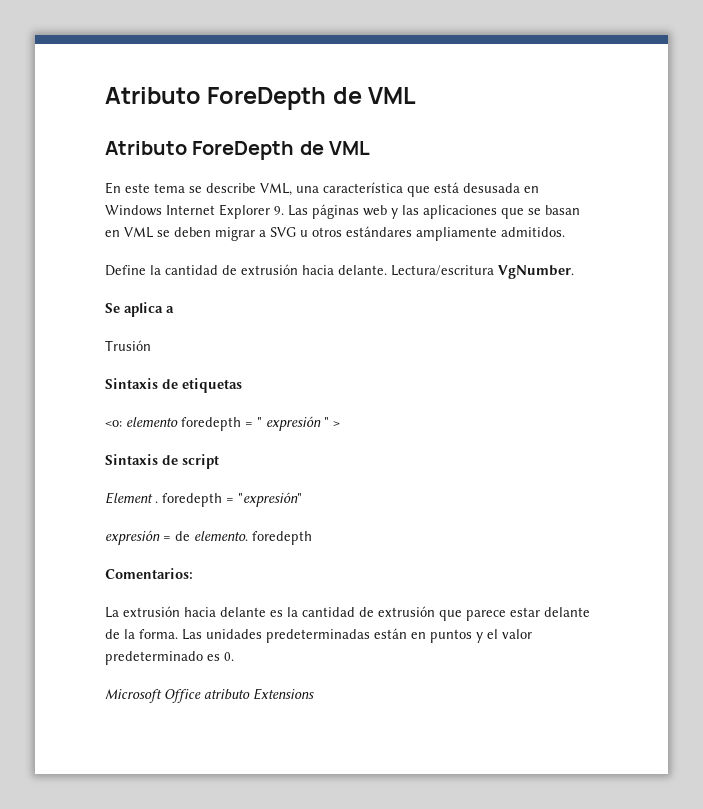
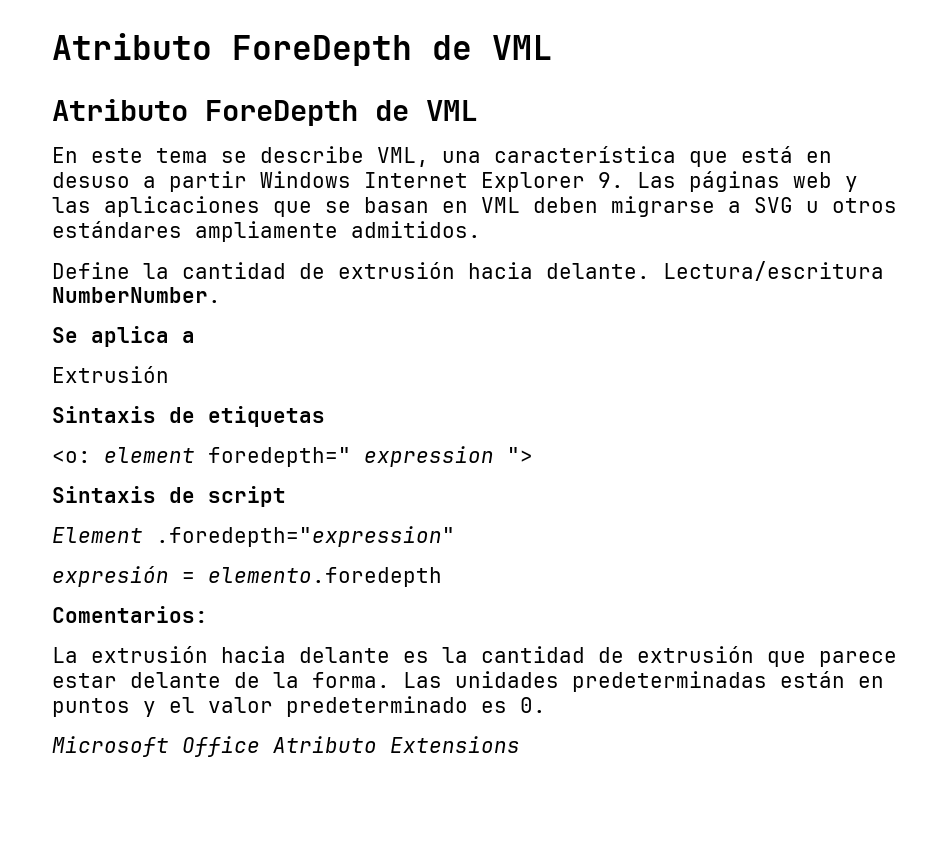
- En este tema se describe VML, una característica que está desusada en Windows Internet Explorer 9. Las páginas web y las aplicaciones que se basan en VML se deben migrar a SVG u otros estándares ampliamente admitidos.
+ En este tema se describe VML, una característica que está en desuso a partir Windows Internet Explorer 9. Las páginas web y las aplicaciones que se basan en VML deben migrarse a SVG u otros estándares ampliamente admitidos.
- Lectura/escritura VgNumber.
+ Lectura/escritura NumberNumber.
- Trusión
+ Extrusión
- <o: elemento foredepth = " expresión " >
+ <o: element foredepth=" expression ">
- Element . foredepth = "expresión"
+ Element .foredepth="expression"
- expresión = de elemento. foredepth
+ expresión = elemento.foredepth
- Microsoft Office atributo Extensions
+ Microsoft Office Atributo Extensions

